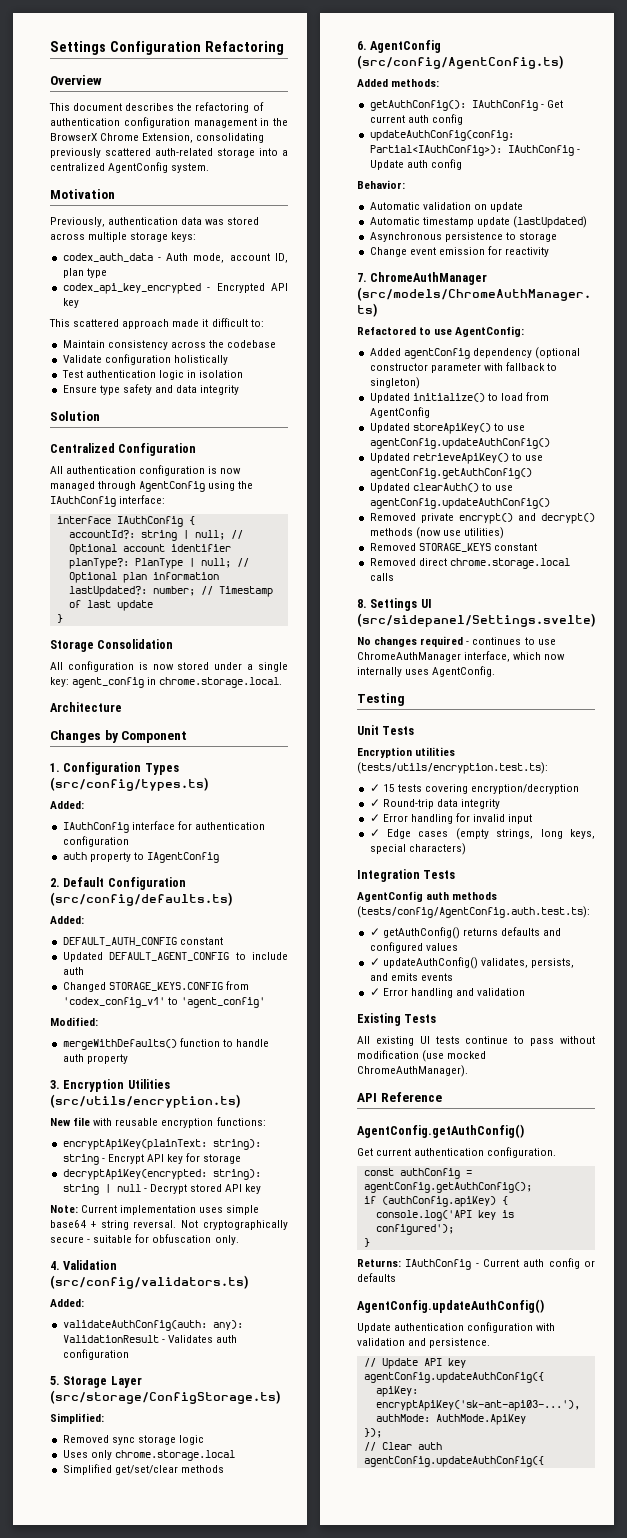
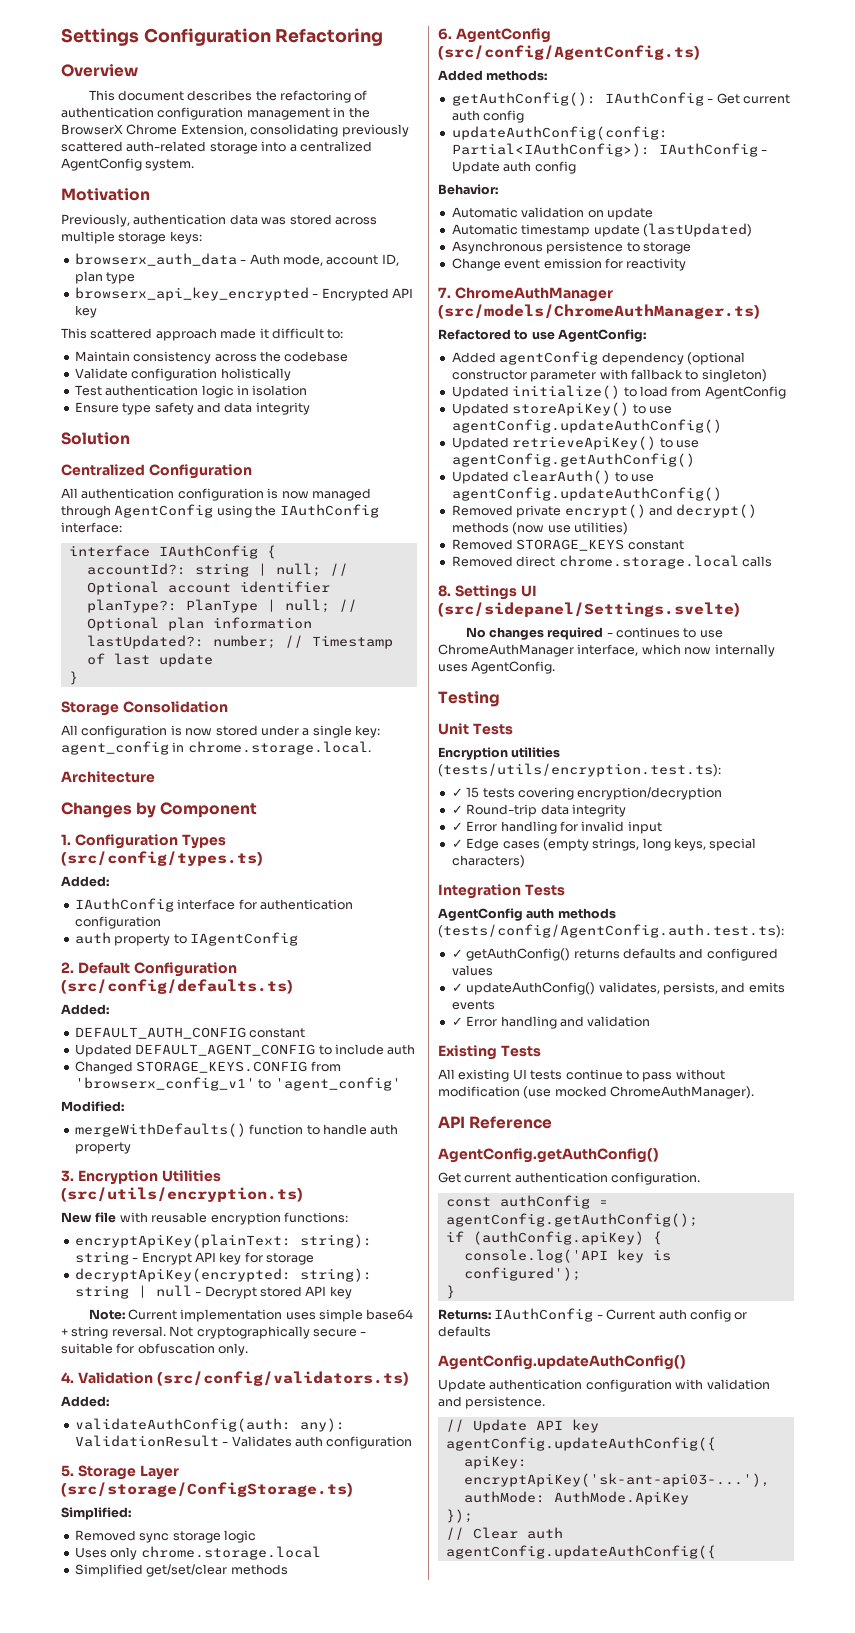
- codex_auth_data - Auth mode, account ID, plan type
+ browserx_auth_data - Auth mode, account ID, plan type
- codex_api_key_encrypted - Encrypted API key
+ browserx_api_key_encrypted - Encrypted API key
- Changed STORAGE_KEYS.CONFIG from 'codex_config_v1' to 'agent_config'
+ Changed STORAGE_KEYS.CONFIG from 'browserx_config_v1' to 'agent_config'

